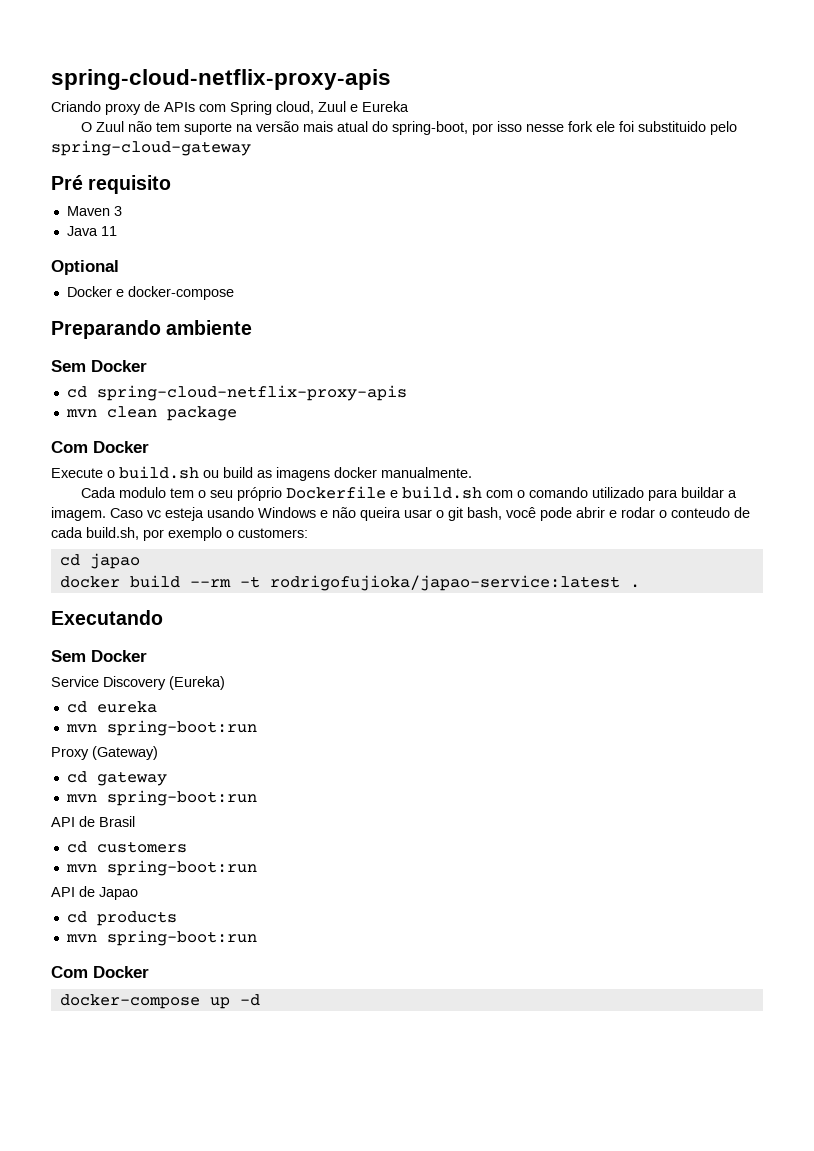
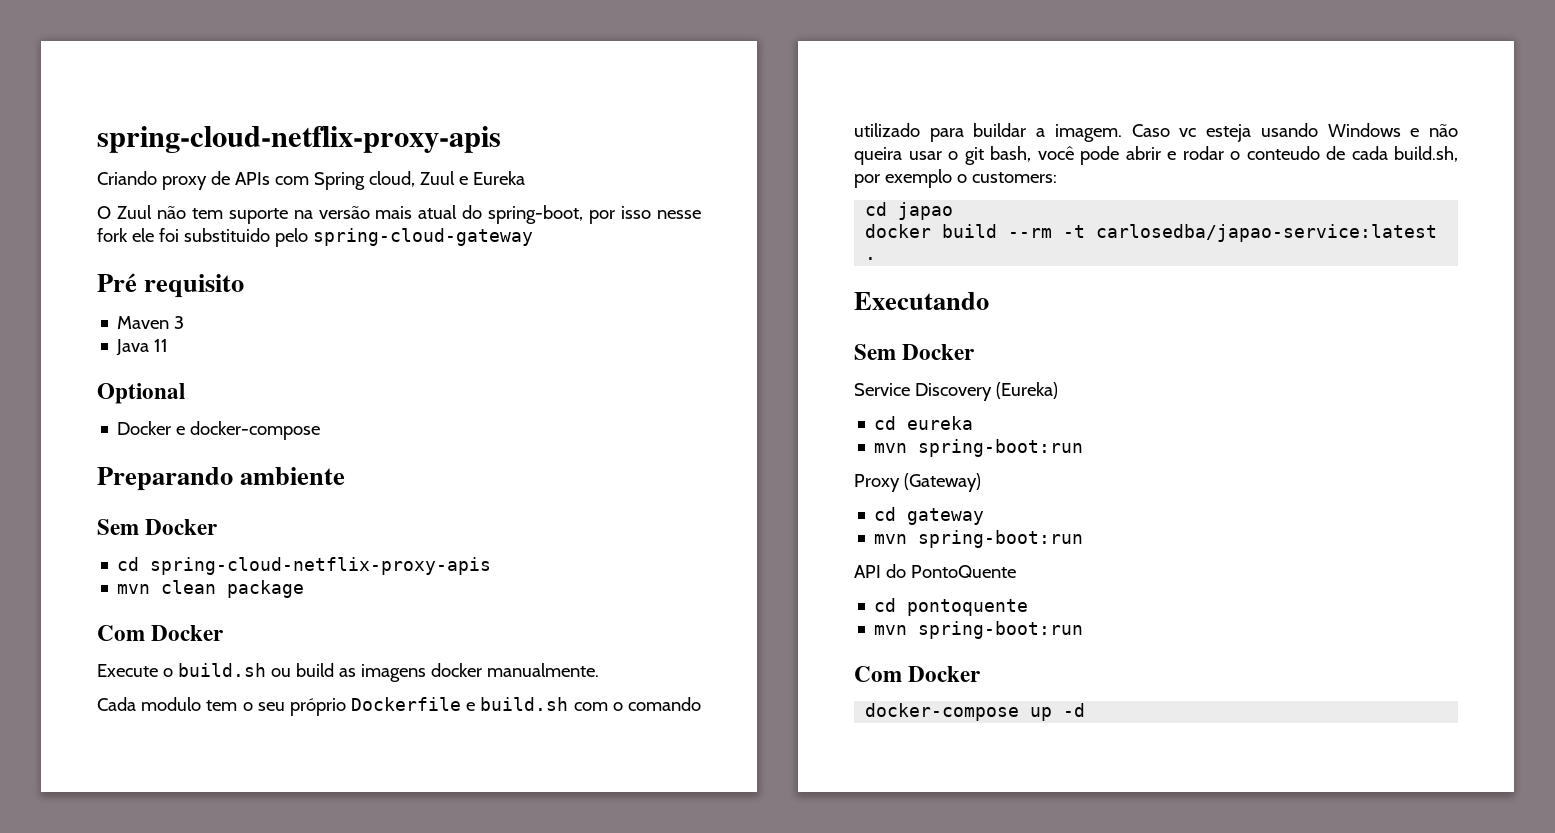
- docker build --rm -t rodrigofujioka/japao-service:latest .
+ docker build --rm -t carlosedba/japao-service:latest .
- API de Brasil
- cd customers
- mvn spring-boot:run
- API de Japao
- cd products
+ API do PontoQuente
+ cd pontoquente

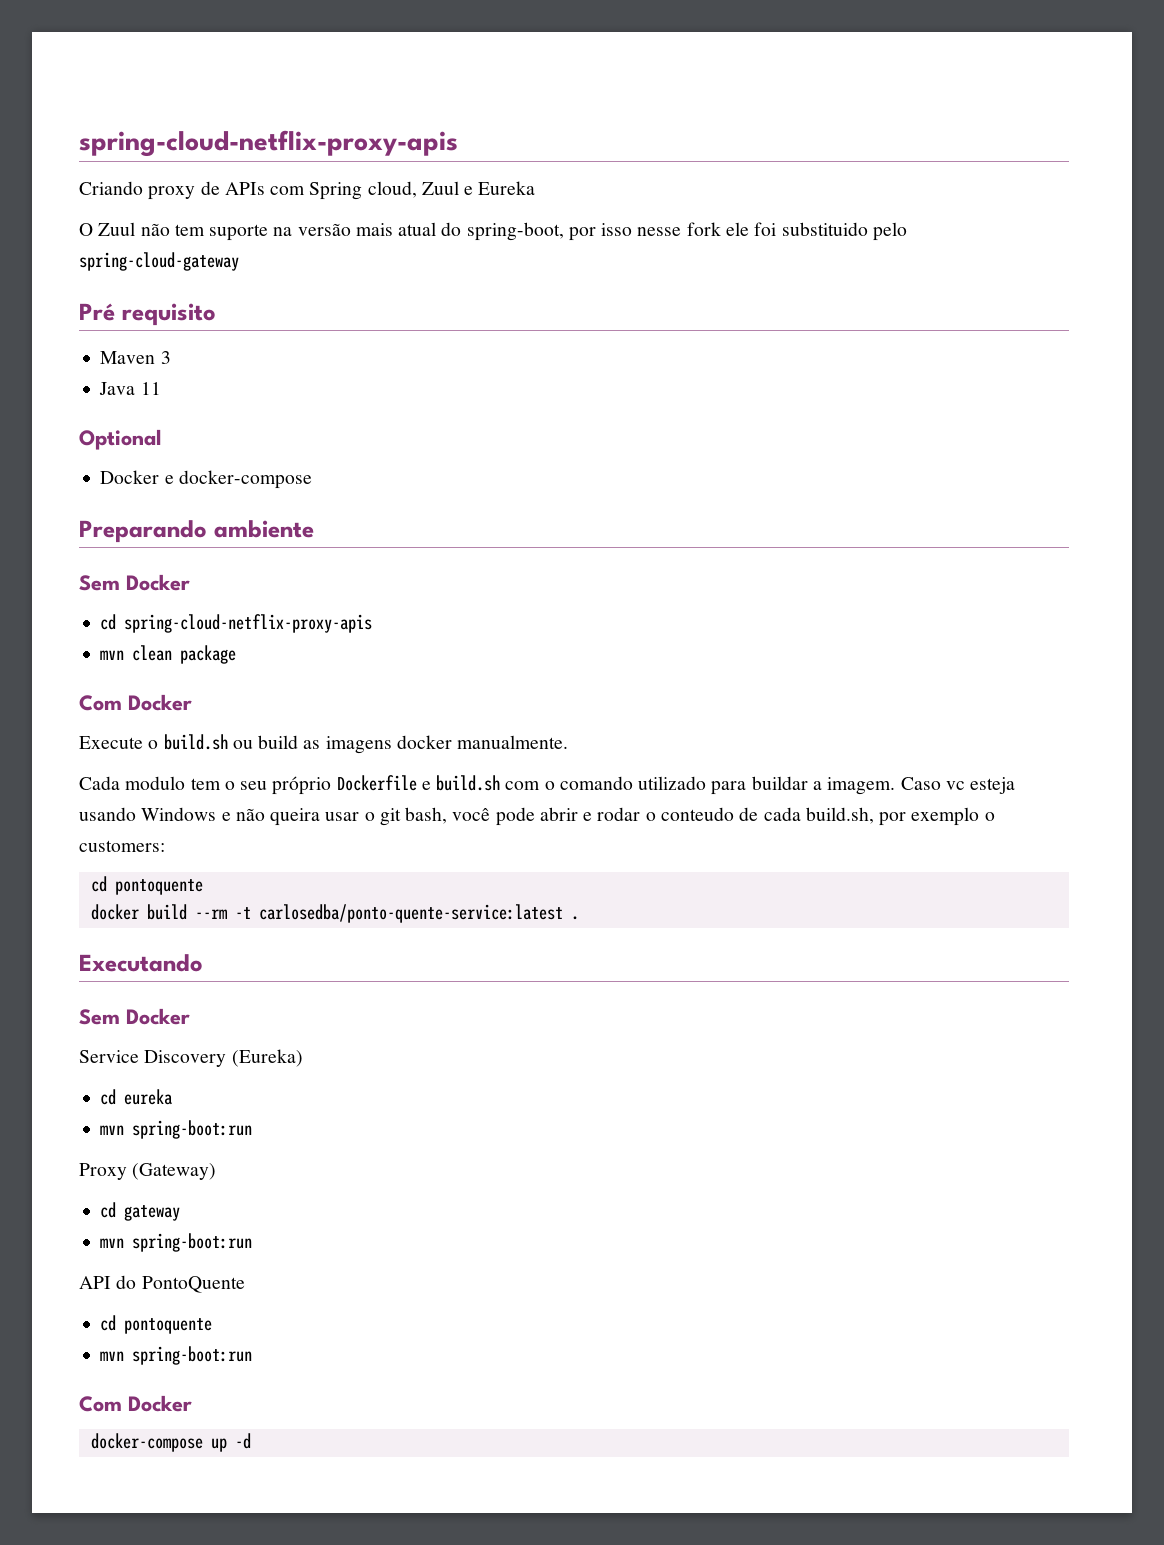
  Caso vc esteja usando Windows e não queira usar o git bash, você pode abrir e rodar o conteudo de cada build.sh, por exemplo o customers:
- cd japao
+ cd pontoquente
- docker build --rm -t carlosedba/japao-service:latest .
+ docker build --rm -t carlosedba/ponto-quente-service:latest .

